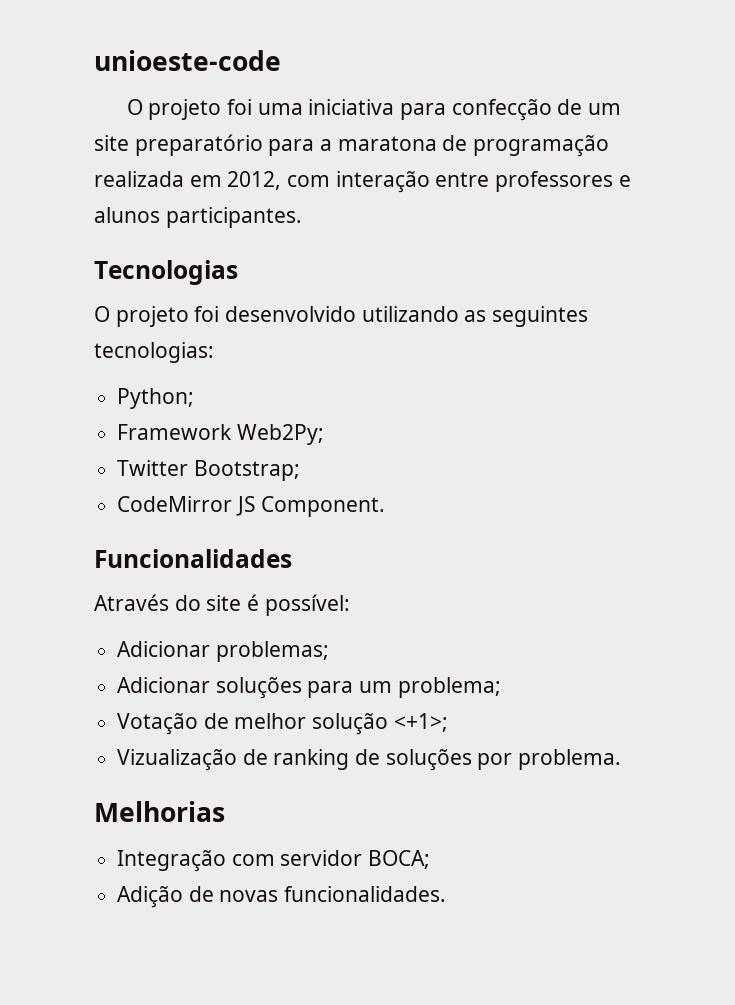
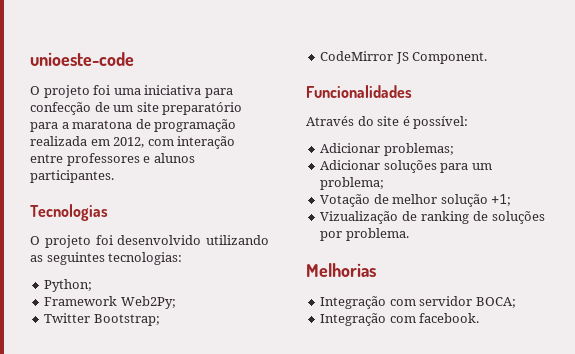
- Votação de melhor solução <+1>;
+ Votação de melhor solução +1;
- Adição de novas funcionalidades.
+ Integração com facebook.

